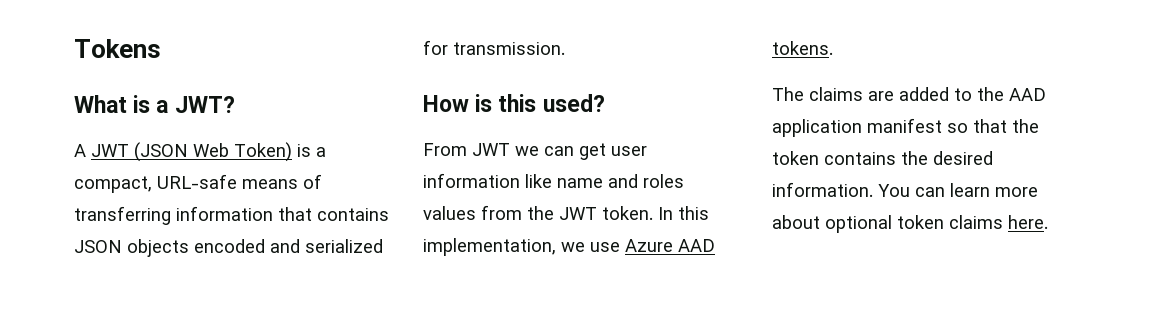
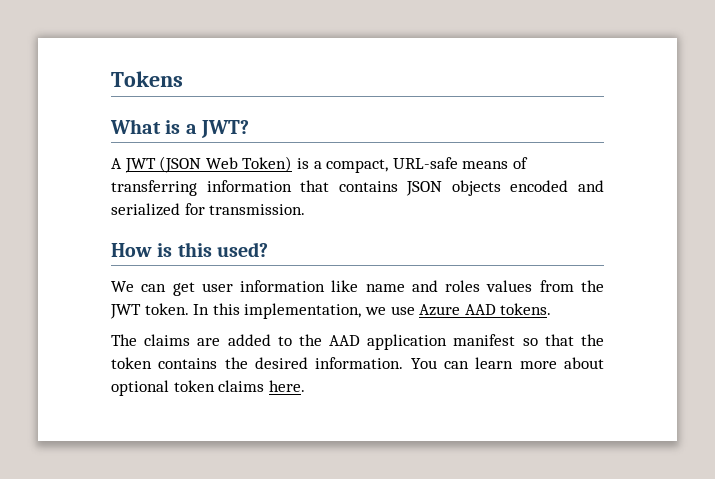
- From JWT we can get user information like name and roles values from the JWT token.
+ We can get user information like name and roles values from the JWT token.

